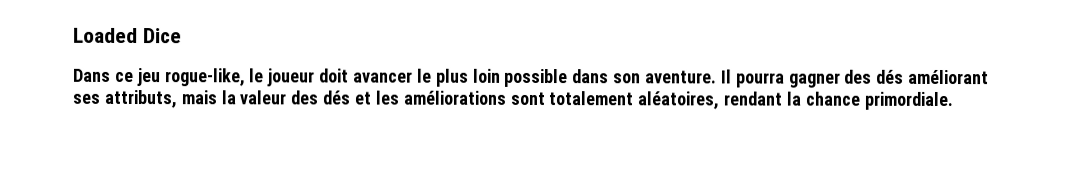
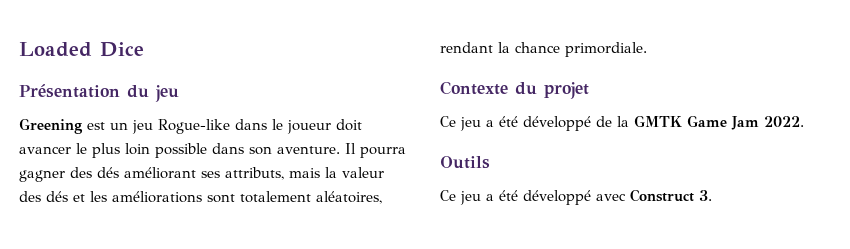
- Dans ce jeu rogue-like, le joueur doit avancer le plus loin possible dans son aventure.
+ Présentation du jeu
+ Greening est un jeu Rogue-like dans le joueur doit avancer le plus loin possible dans son aventure.
+ Contexte du projet
+ Ce jeu a été développé de la GMTK Game Jam 2022.
+ Outils
+ Ce jeu a été développé avec Construct 3.

